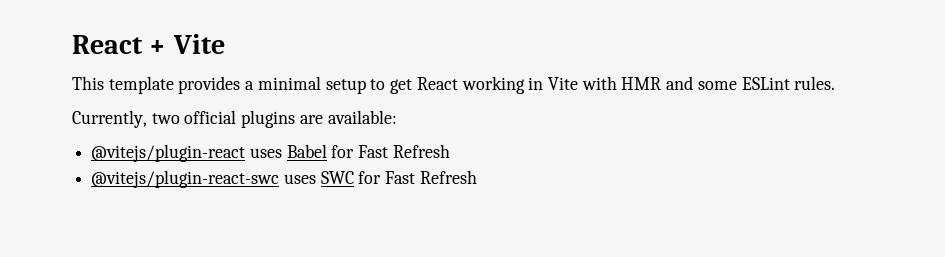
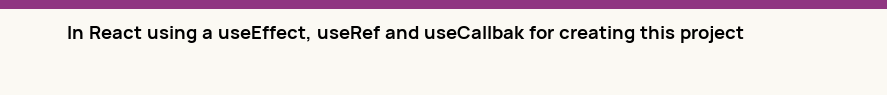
- React + Vite
- This template provides a minimal setup to get React working in Vite with HMR and some ESLint rules.
- Currently, two official plugins are available:
- @vitejs/plugin-react uses Babel for Fast Refresh
- @vitejs/plugin-react-swc uses SWC for Fast Refresh
+ In React using a useEffect, useRef and useCallbak for creating this project

